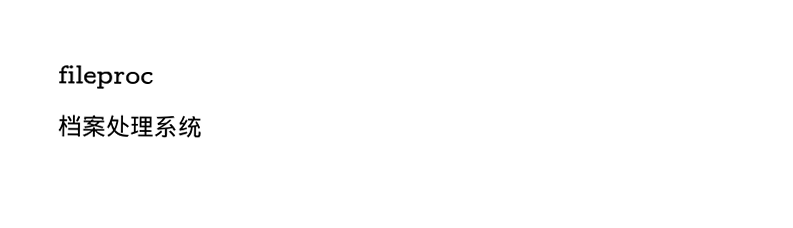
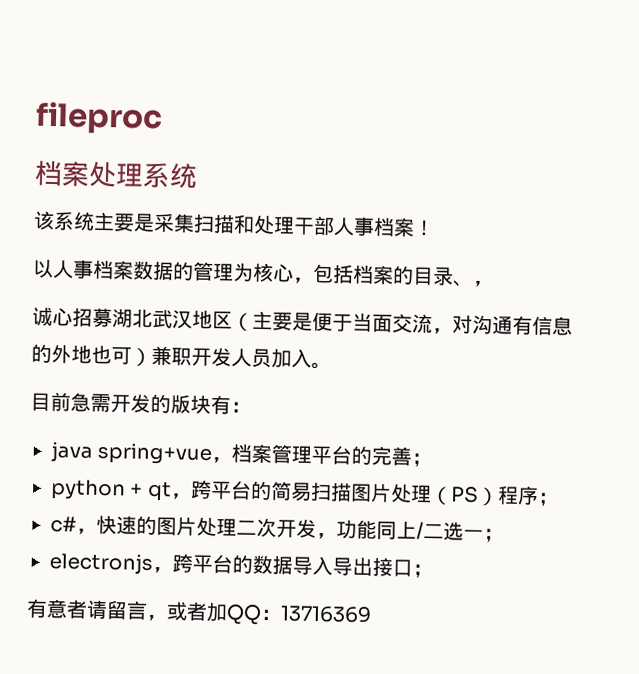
+ 该系统主要是采集扫描和处理干部人事档案！
+ 以人事档案数据的管理为核心，包括档案的目录、，
+ 诚心招募湖北武汉地区（主要是便于当面交流，对沟通有信息的外地也可）兼职开发人员加入。
+ 目前急需开发的版块有：
+ java spring+vue，档案管理平台的完善；
+ python + qt，跨平台的简易扫描图片处理（PS）程序；
+ c#，快速的图片处理二次开发，功能同上/二选一；
+ electronjs，跨平台的数据导入导出接口；
+ 有意者请留言，或者加QQ：13716369

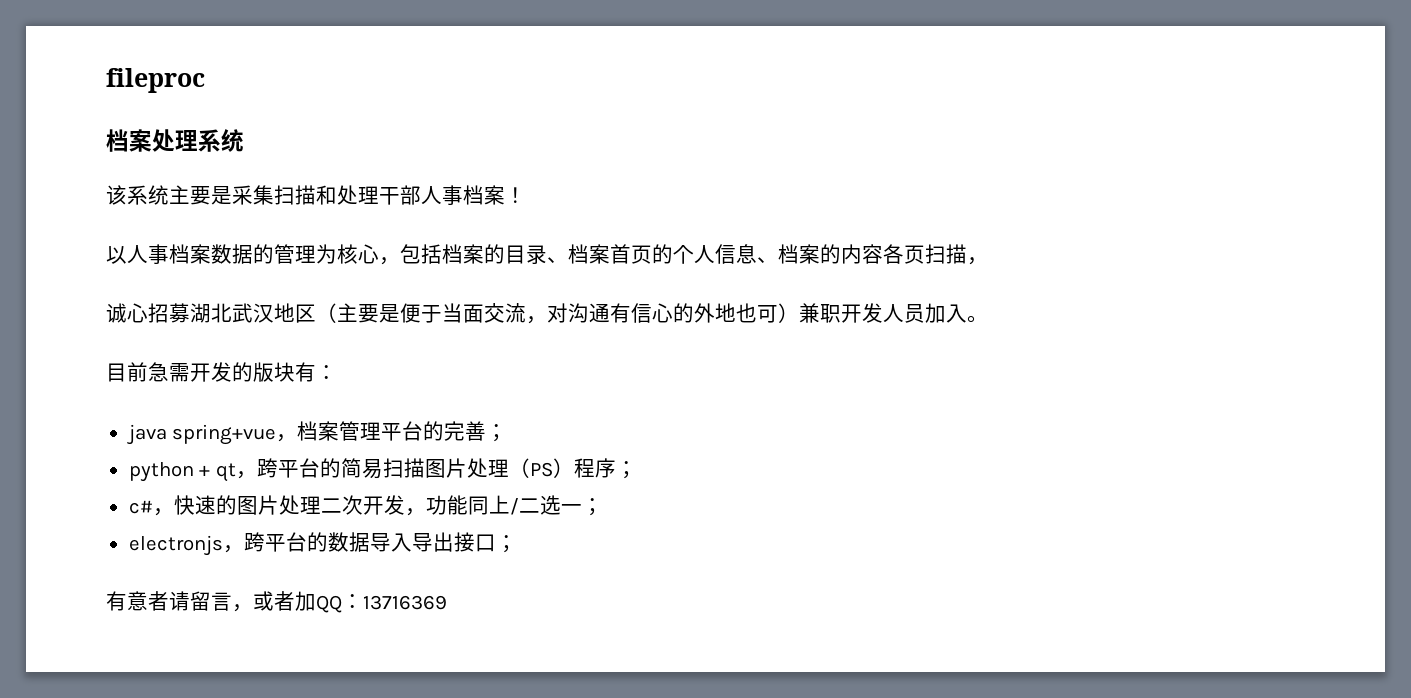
- 以人事档案数据的管理为核心，包括档案的目录、，
+ 以人事档案数据的管理为核心，包括档案的目录、档案首页的个人信息、档案的内容各页扫描，
- 诚心招募湖北武汉地区（主要是便于当面交流，对沟通有信息的外地也可）兼职开发人员加入。
+ 诚心招募湖北武汉地区（主要是便于当面交流，对沟通有信心的外地也可）兼职开发人员加入。

